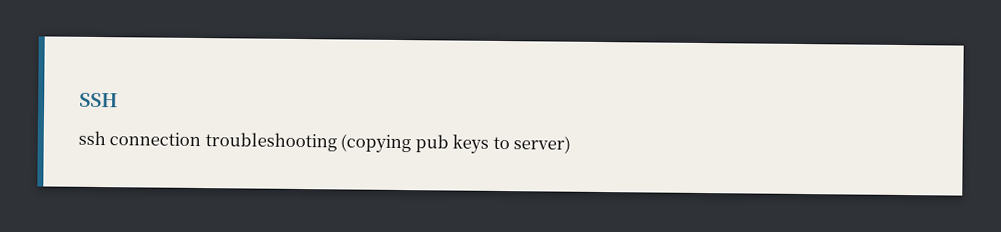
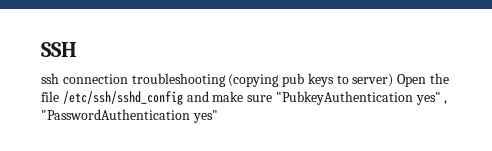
- ssh connection troubleshooting (copying pub keys to server)
+ ssh connection troubleshooting (copying pub keys to server) Open the file /etc/ssh/sshd_config and make sure "PubkeyAuthentication yes" , "PasswordAuthentication yes"

